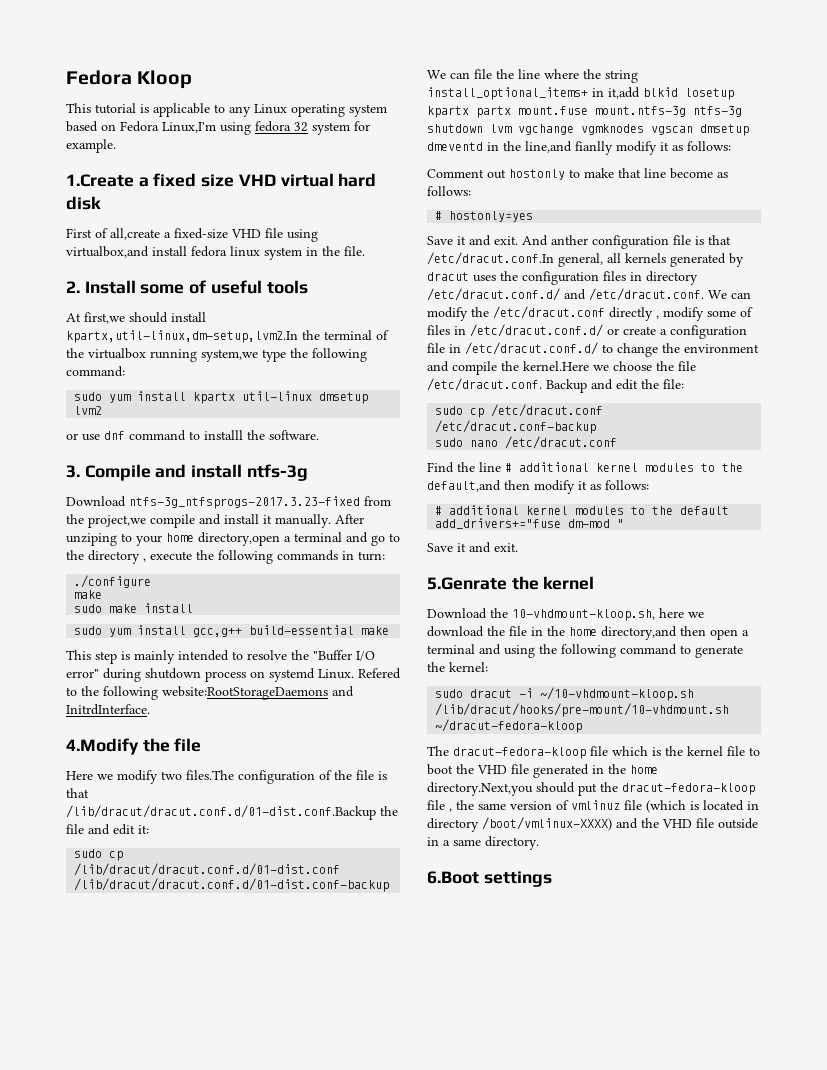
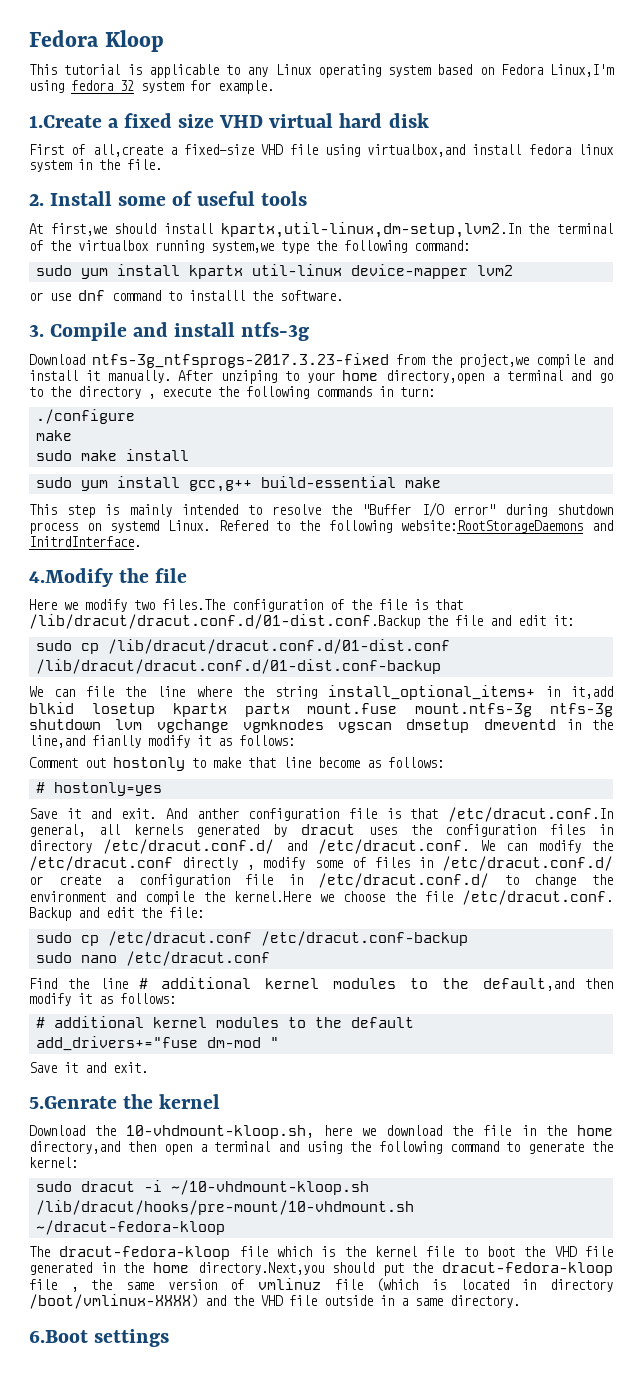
- sudo yum install kpartx util-linux dmsetup lvm2
+ sudo yum install kpartx util-linux device-mapper lvm2

